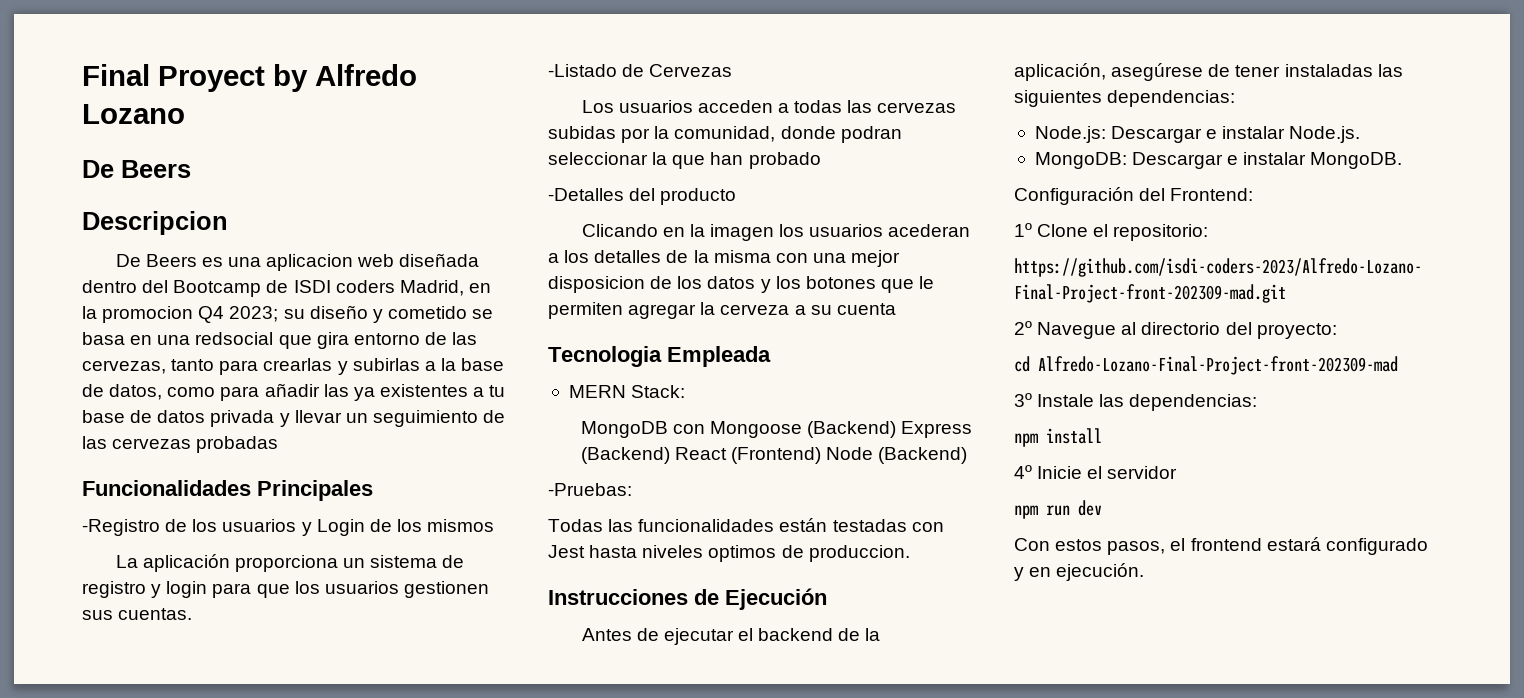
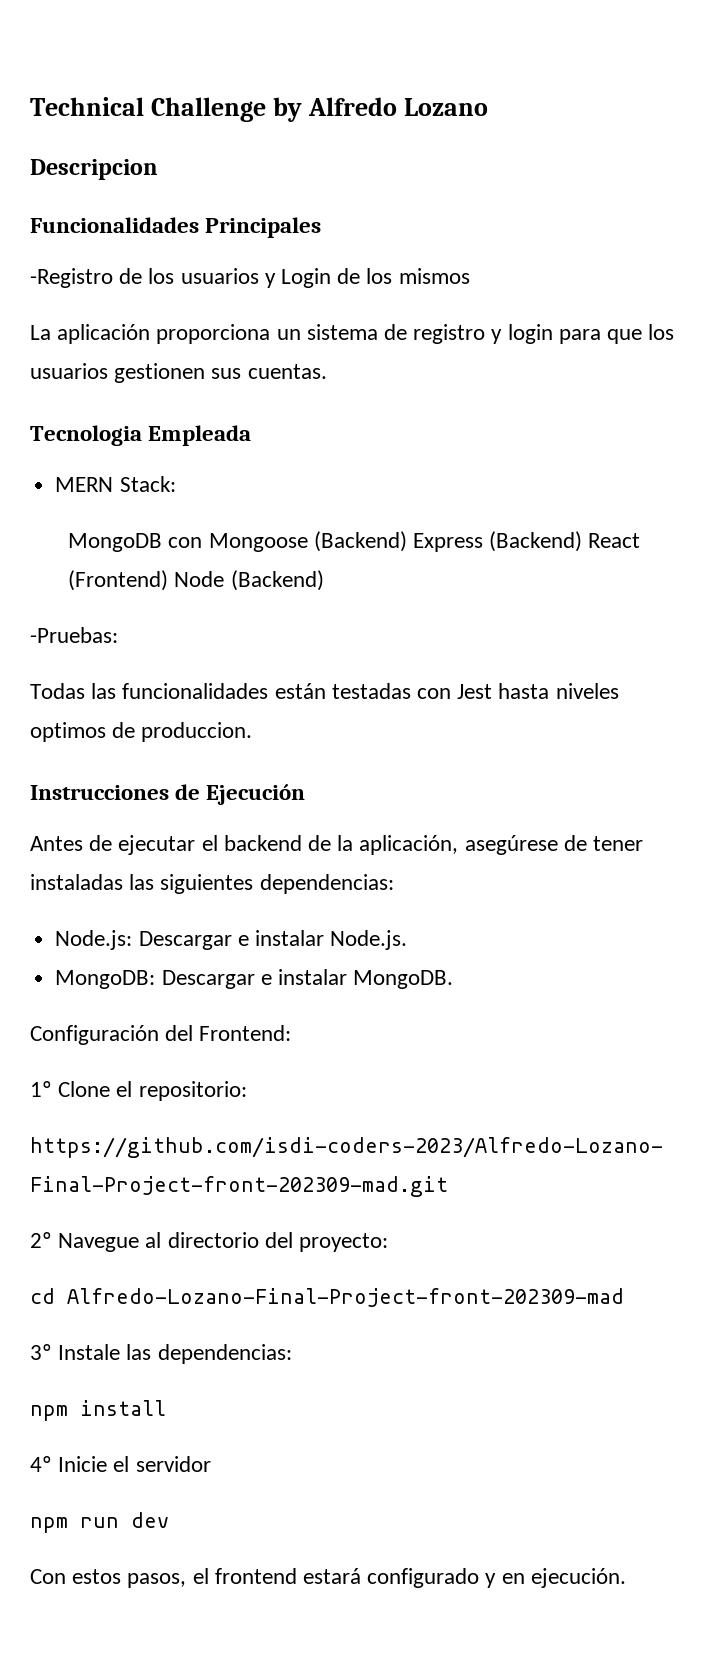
- Final Proyect by Alfredo Lozano
- De Beers
+ Technical Challenge by Alfredo Lozano
- De Beers es una aplicacion web diseñada dentro del Bootcamp de ISDI coders Madrid, en la promocion Q4 2023; su diseño y cometido se basa en una redsocial que gira entorno de las cervezas, tanto para crearlas y subirlas a la base de datos, como para añadir las ya existentes a tu base de datos privada y llevar un seguimiento de las cervezas probadas
- -Listado de Cervezas
- Los usuarios acceden a todas las cervezas subidas por la comunidad, donde podran seleccionar la que han probado
- -Detalles del producto
- Clicando en la imagen los usuarios acederan a los detalles de la misma con una mejor disposicion de los datos y los botones que le permiten agregar la cerveza a su cuenta

